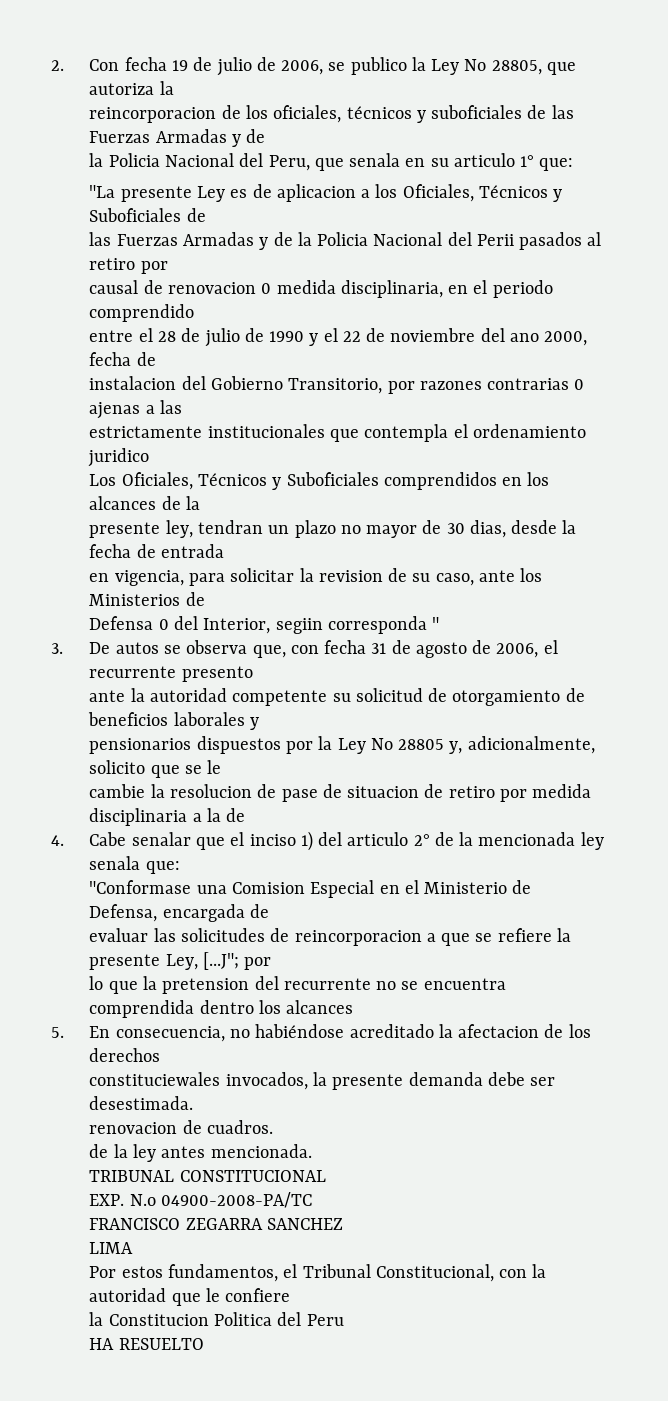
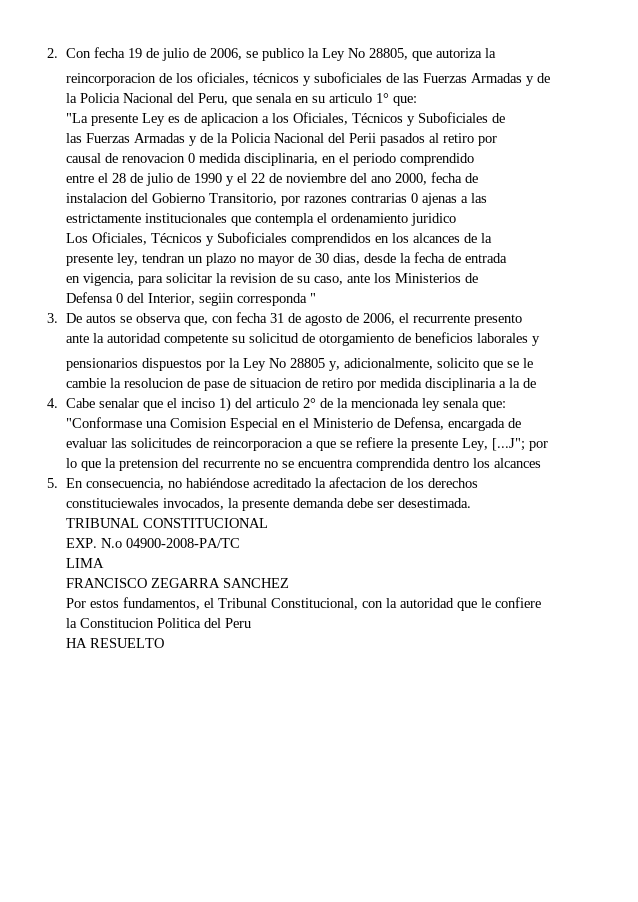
- renovacion de cuadros.
- de la ley antes mencionada.
+ LIMA
- LIMA

